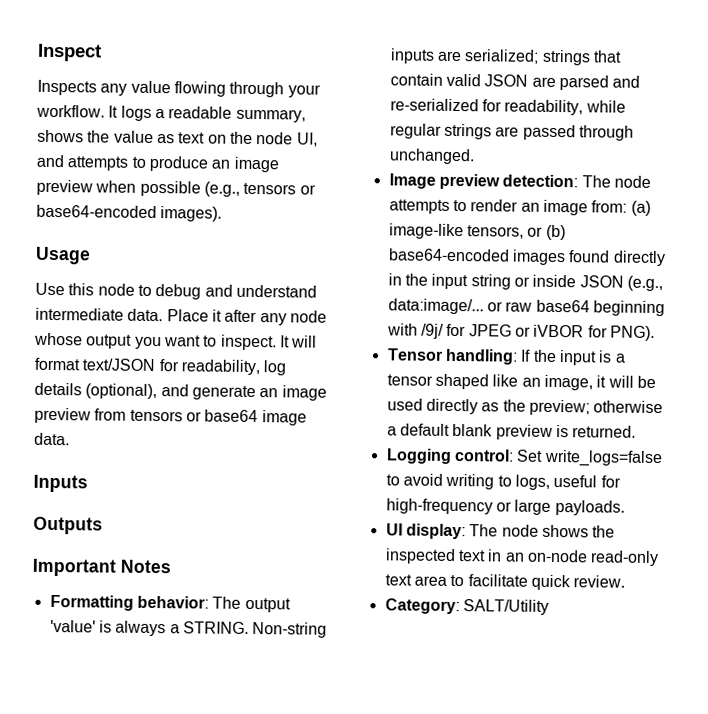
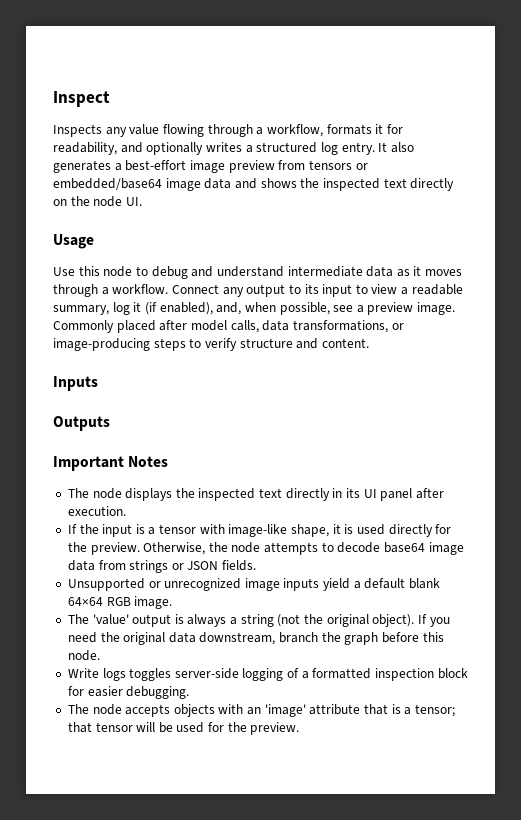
- Inspects any value flowing through your workflow. It logs a readable summary, shows the value as text on the node UI, and attempts to produce an image preview when possible (e.g., tensors or base64-encoded images).
+ Inspects any value flowing through a workflow, formats it for readability, and optionally writes a structured log entry. It also generates a best-effort image preview from tensors or embedded/base64 image data and shows the inspected text directly on the node UI.
- Use this node to debug and understand intermediate data. Place it after any node whose output you want to inspect. It will format text/JSON for readability, log details (optional), and generate an image preview from tensors or base64 image data.
+ Use this node to debug and understand intermediate data as it moves through a workflow. Connect any output to its input to view a readable summary, log it (if enabled), and, when possible, see a preview image. Commonly placed after model calls, data transformations, or image-producing steps to verify structure and content.
  Inputs
  Outputs
  Important Notes
- Formatting behavior: The output 'value' is always a STRING. Non-string inputs are serialized; strings that contain valid JSON are parsed and re-serialized for readability, while regular strings are passed through unchanged.
- Image preview detection: The node attempts to render an image from: (a) image-like tensors, or (b) base64-encoded images found directly in the input string or inside JSON (e.g., data:image/... or raw base64 beginning with /9j/ for JPEG or iVBOR for PNG).
- Tensor handling: If the input is a tensor shaped like an image, it will be used directly as the preview; otherwise a default blank preview is returned.
- Logging control: Set write_logs=false to avoid writing to logs, useful for high-frequency or large payloads.
- UI display: The node shows the inspected text in an on-node read-only text area to facilitate quick review.
- Category: SALT/Utility
+ The node displays the inspected text directly in its UI panel after execution.
+ If the input is a tensor with image-like shape, it is used directly for the preview. Otherwise, the node attempts to decode base64 image data from strings or JSON fields.
+ Unsupported or unrecognized image inputs yield a default blank 64×64 RGB image.
+ The 'value' output is always a string (not the original object). If you need the original data downstream, branch the graph before this node.
+ Write logs toggles server-side logging of a formatted inspection block for easier debugging.
+ The node accepts objects with an 'image' attribute that is a tensor; that tensor will be used for the preview.

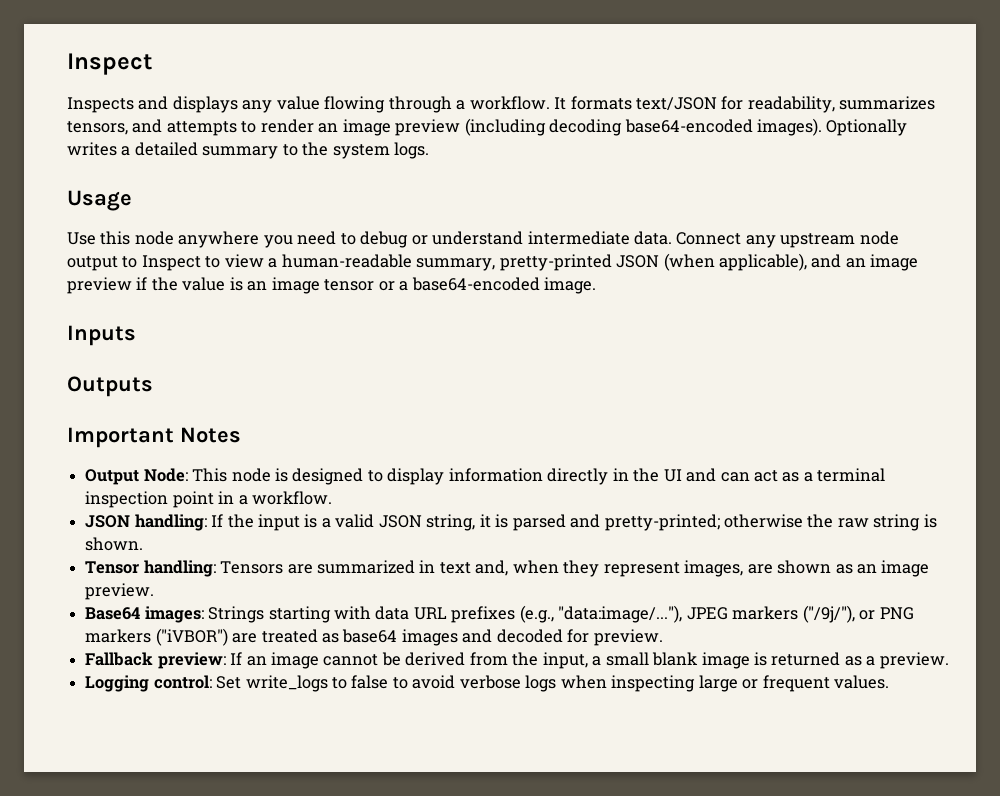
- Inspects any value flowing through a workflow, formats it for readability, and optionally writes a structured log entry. It also generates a best-effort image preview from tensors or embedded/base64 image data and shows the inspected text directly on the node UI.
+ Inspects and displays any value flowing through a workflow. It formats text/JSON for readability, summarizes tensors, and attempts to render an image preview (including decoding base64-encoded images). Optionally writes a detailed summary to the system logs.
- Use this node to debug and understand intermediate data as it moves through a workflow. Connect any output to its input to view a readable summary, log it (if enabled), and, when possible, see a preview image. Commonly placed after model calls, data transformations, or image-producing steps to verify structure and content.
+ Use this node anywhere you need to debug or understand intermediate data. Connect any upstream node output to Inspect to view a human-readable summary, pretty-printed JSON (when applicable), and an image preview if the value is an image tensor or a base64-encoded image.
  Inputs
  Outputs
  Important Notes
- The node displays the inspected text directly in its UI panel after execution.
- If the input is a tensor with image-like shape, it is used directly for the preview. Otherwise, the node attempts to decode base64 image data from strings or JSON fields.
- Unsupported or unrecognized image inputs yield a default blank 64×64 RGB image.
- The 'value' output is always a string (not the original object). If you need the original data downstream, branch the graph before this node.
- Write logs toggles server-side logging of a formatted inspection block for easier debugging.
- The node accepts objects with an 'image' attribute that is a tensor; that tensor will be used for the preview.
+ Output Node: This node is designed to display information directly in the UI and can act as a terminal inspection point in a workflow.
+ JSON handling: If the input is a valid JSON string, it is parsed and pretty-printed; otherwise the raw string is shown.
+ Tensor handling: Tensors are summarized in text and, when they represent images, are shown as an image preview.
+ Base64 images: Strings starting with data URL prefixes (e.g., "data:image/..."), JPEG markers ("/9j/"), or PNG markers ("iVBOR") are treated as base64 images and decoded for preview.
+ Fallback preview: If an image cannot be derived from the input, a small blank image is returned as a preview.
+ Logging control: Set write_logs to false to avoid verbose logs when inspecting large or frequent values.

